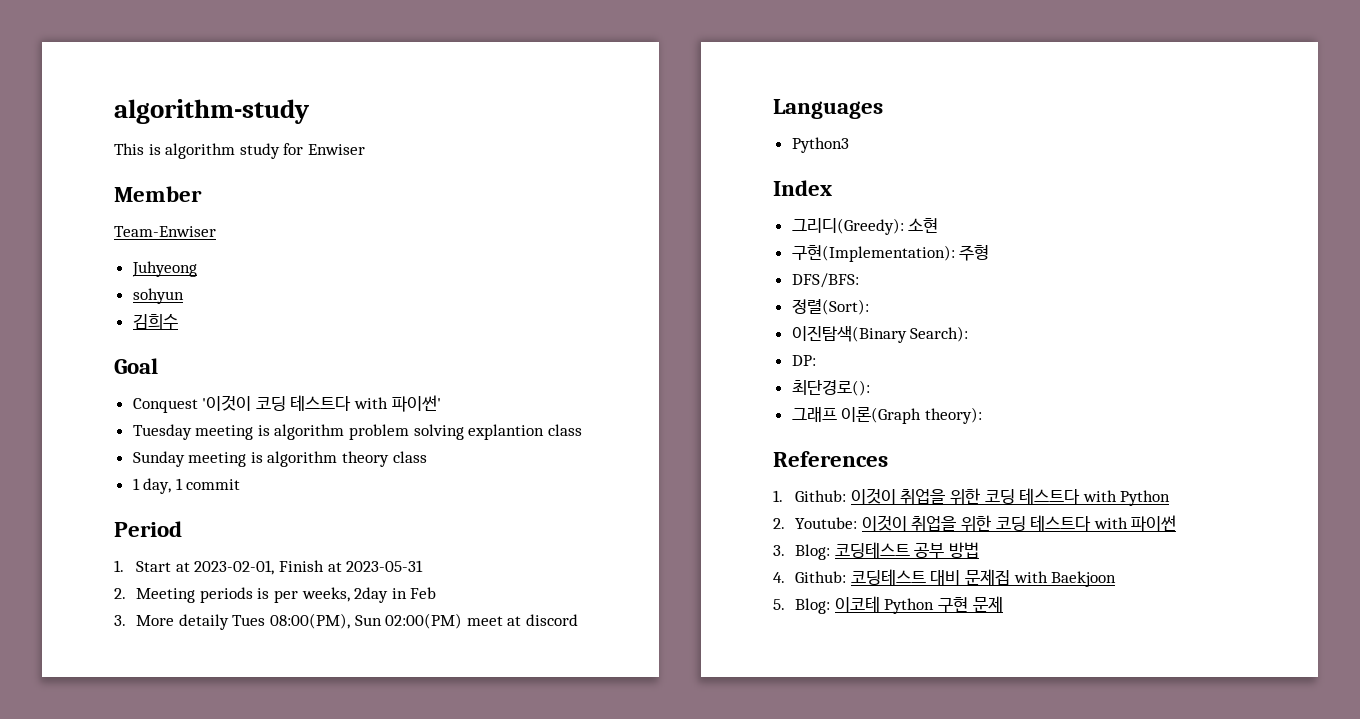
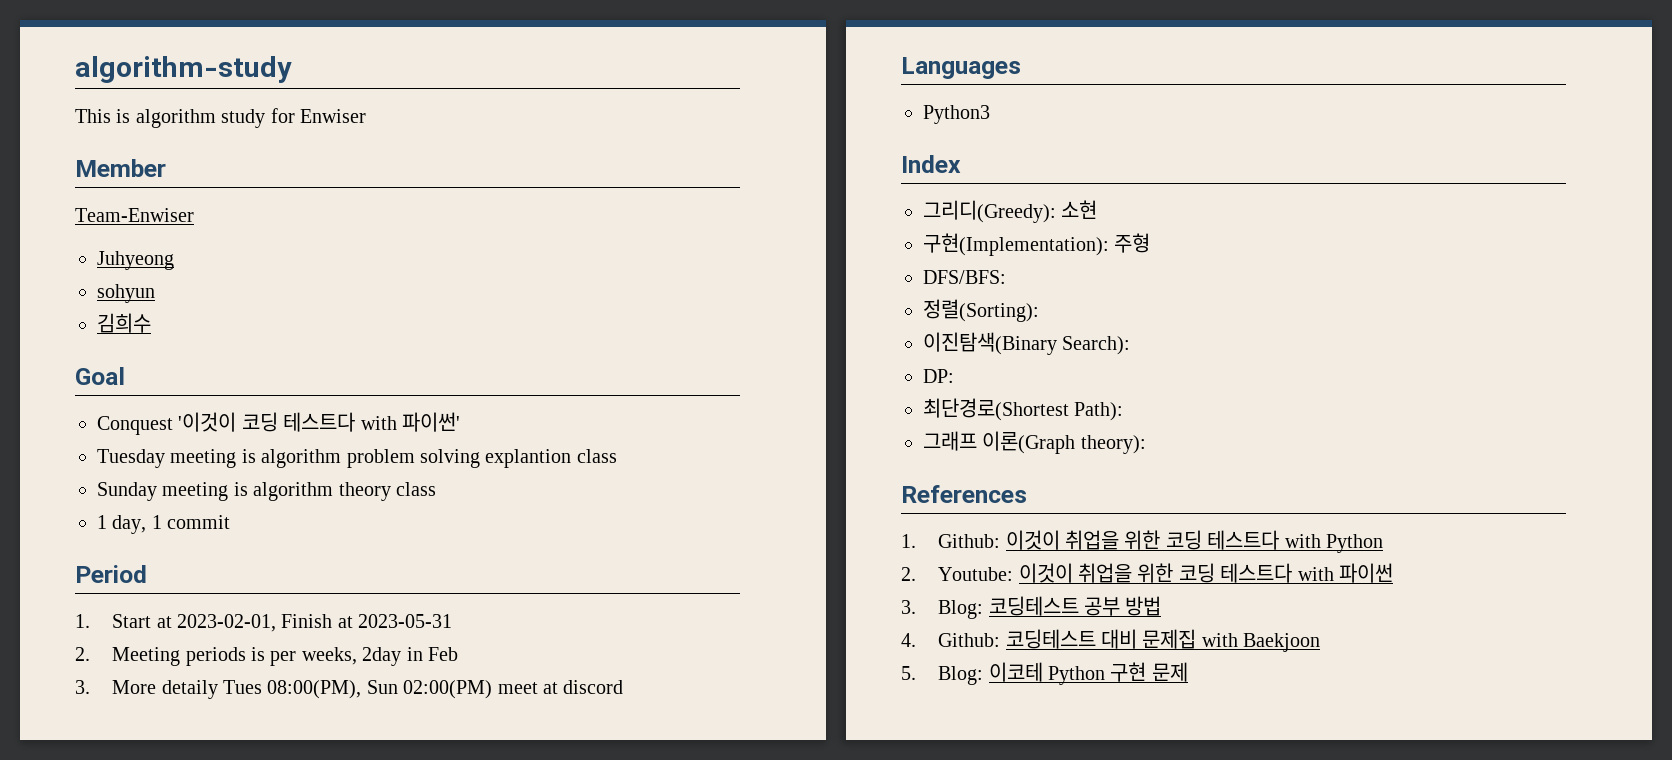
- 정렬(Sort):
+ 정렬(Sorting):
- 최단경로():
+ 최단경로(Shortest Path):

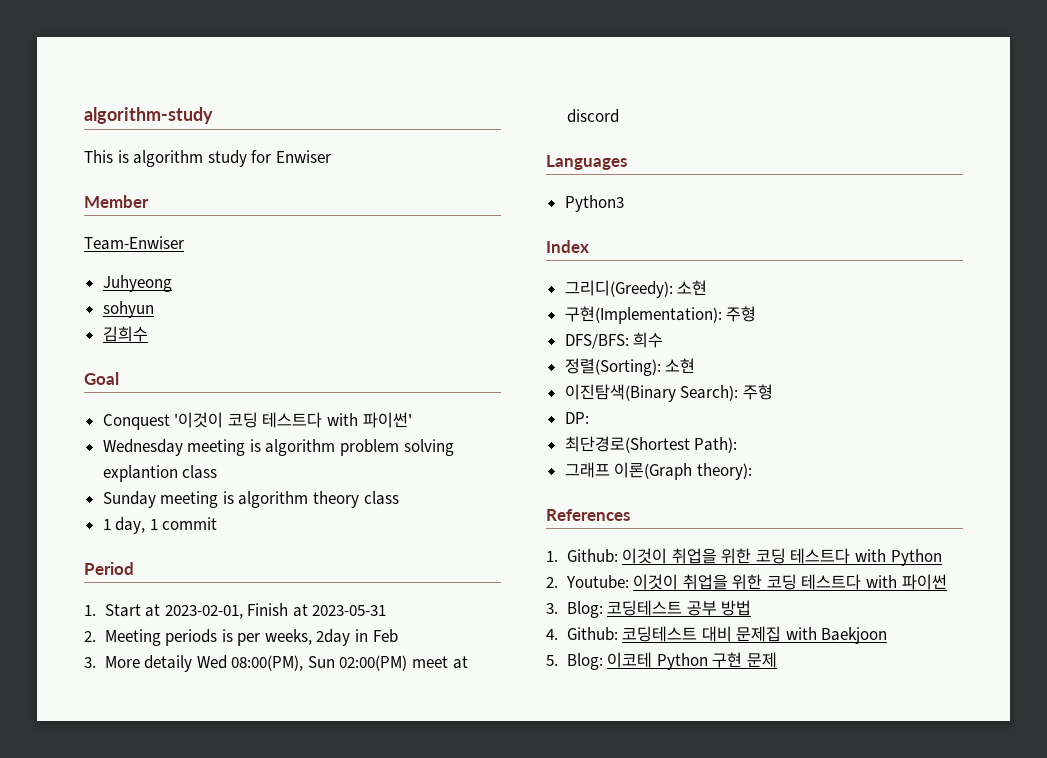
- Tuesday meeting is algorithm problem solving explantion class
+ Wednesday meeting is algorithm problem solving explantion class
- 3. More detaily Tues 08:00(PM), Sun 02:00(PM) meet at discord
+ 3. More detaily Wed 08:00(PM), Sun 02:00(PM) meet at discord
- DFS/BFS:
+ DFS/BFS: 희수
- 정렬(Sorting):
+ 정렬(Sorting): 소현
- 이진탐색(Binary Search):
+ 이진탐색(Binary Search): 주형

